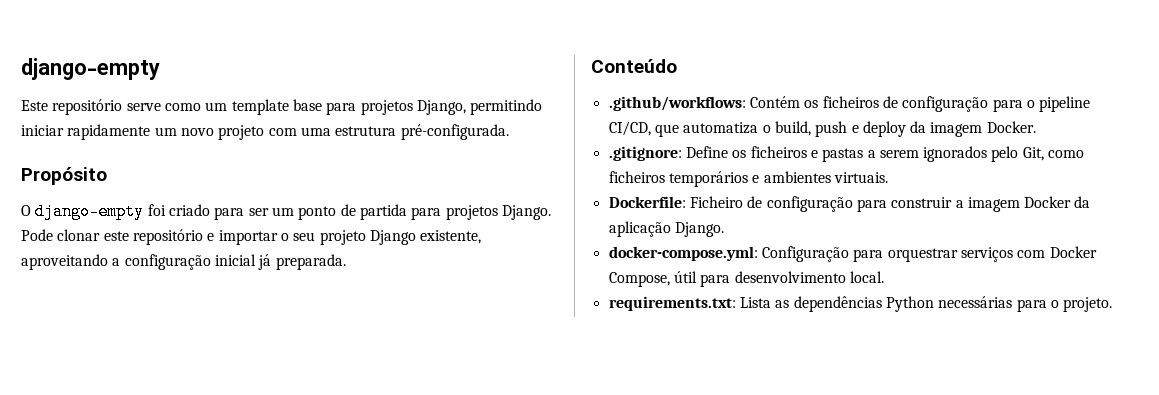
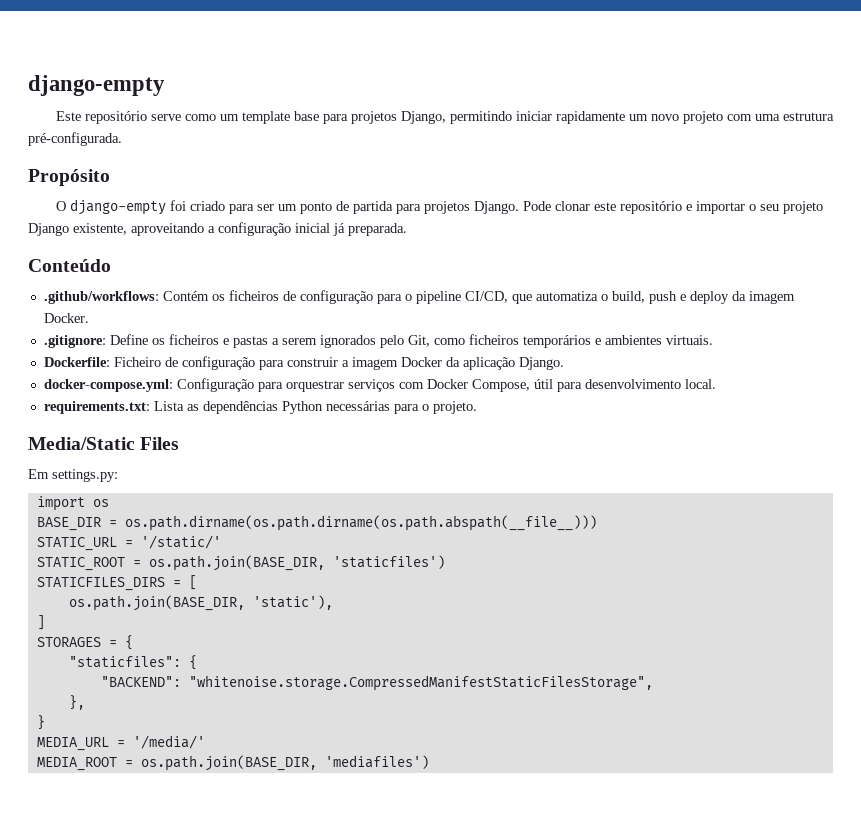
+ Media/Static Files
+ Em settings.py:
+ import os
+ BASE_DIR = os.path.dirname(os.path.dirname(os.path.abspath(__file__)))
+ STATIC_URL = '/static/'
+ STATIC_ROOT = os.path.join(BASE_DIR, 'staticfiles')
+ STATICFILES_DIRS = [
+ os.path.join(BASE_DIR, 'static'),
+ ]
+ STORAGES = {
+ "staticfiles": {
+ "BACKEND": "whitenoise.storage.CompressedManifestStaticFilesStorage",
+ },
+ }
+ MEDIA_URL = '/media/'
+ MEDIA_ROOT = os.path.join(BASE_DIR, 'mediafiles')

